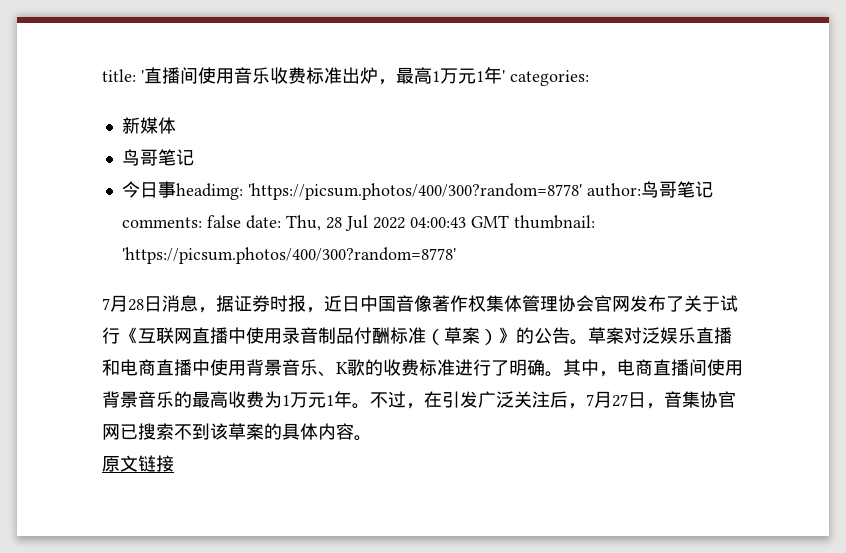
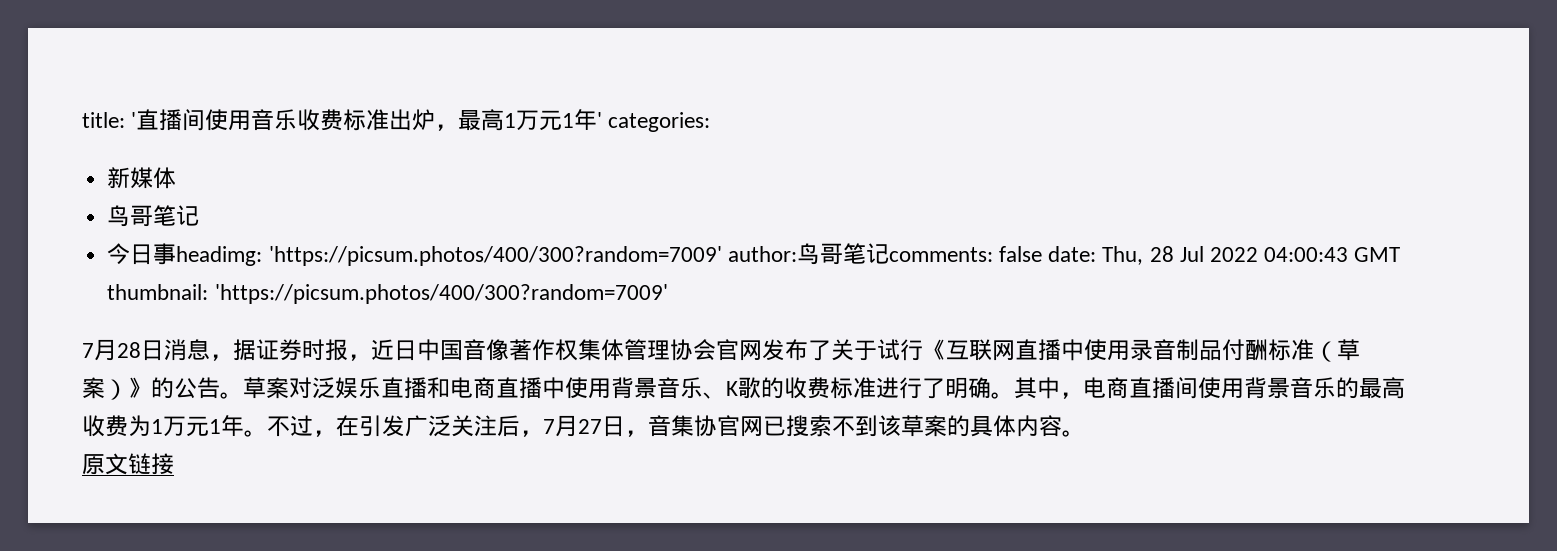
- 今日事headimg: 'https://picsum.photos/400/300?random=8778' author:鸟哥笔记comments: false date: Thu, 28 Jul 2022 04:00:43 GMT thumbnail: 'https://picsum.photos/400/300?random=8778'
+ 今日事headimg: 'https://picsum.photos/400/300?random=7009' author:鸟哥笔记comments: false date: Thu, 28 Jul 2022 04:00:43 GMT thumbnail: 'https://picsum.photos/400/300?random=7009'

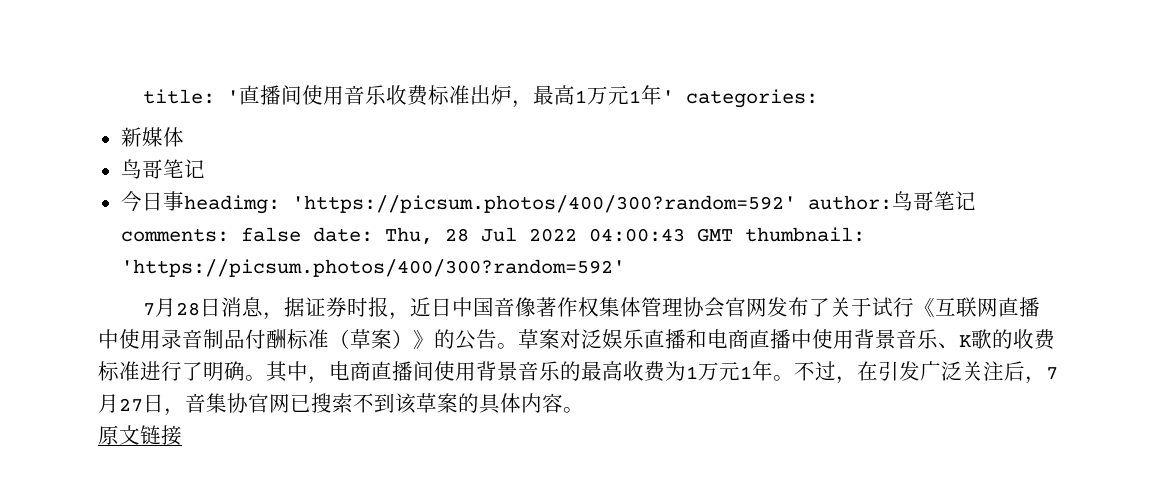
- 今日事headimg: 'https://picsum.photos/400/300?random=7009' author:鸟哥笔记comments: false date: Thu, 28 Jul 2022 04:00:43 GMT thumbnail: 'https://picsum.photos/400/300?random=7009'
+ 今日事headimg: 'https://picsum.photos/400/300?random=592' author:鸟哥笔记comments: false date: Thu, 28 Jul 2022 04:00:43 GMT thumbnail: 'https://picsum.photos/400/300?random=592'

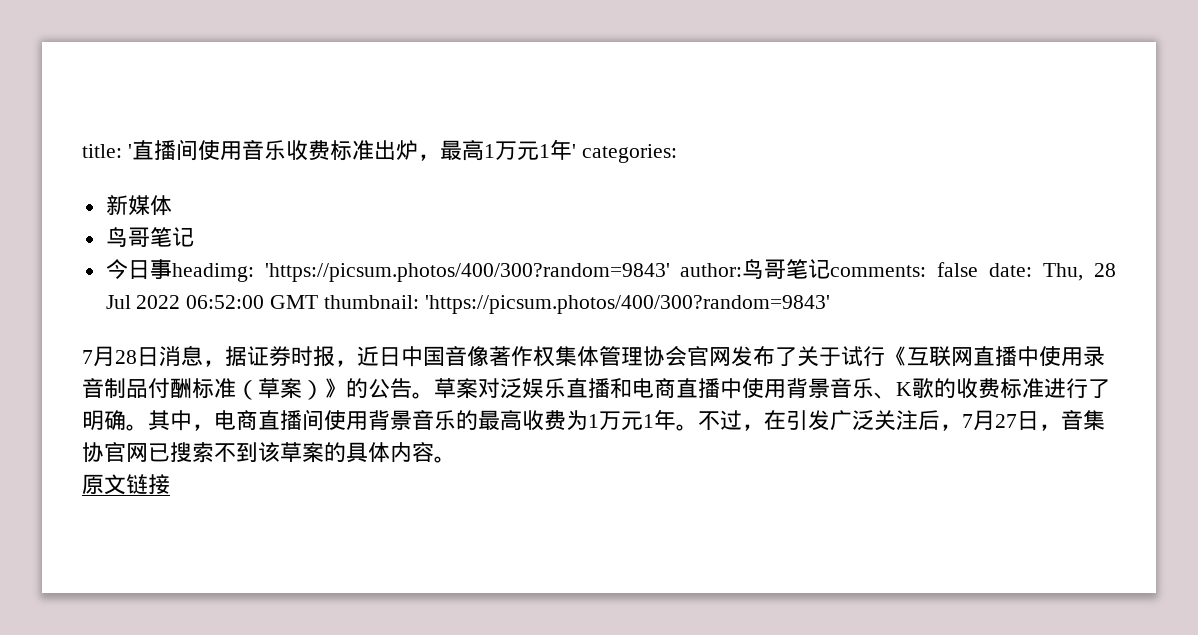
- 今日事headimg: 'https://picsum.photos/400/300?random=592' author:鸟哥笔记comments: false date: Thu, 28 Jul 2022 04:00:43 GMT thumbnail: 'https://picsum.photos/400/300?random=592'
+ 今日事headimg: 'https://picsum.photos/400/300?random=9843' author:鸟哥笔记comments: false date: Thu, 28 Jul 2022 06:52:00 GMT thumbnail: 'https://picsum.photos/400/300?random=9843'

